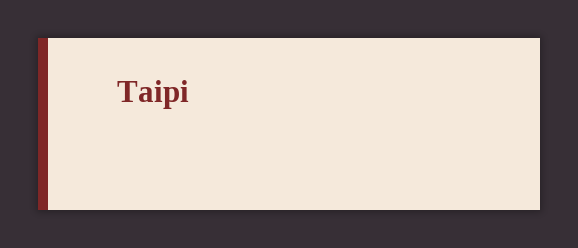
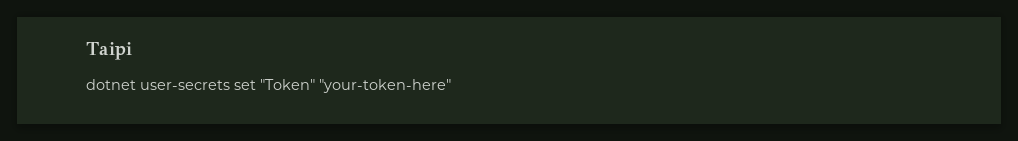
+ dotnet user-secrets set "Token" "your-token-here"

